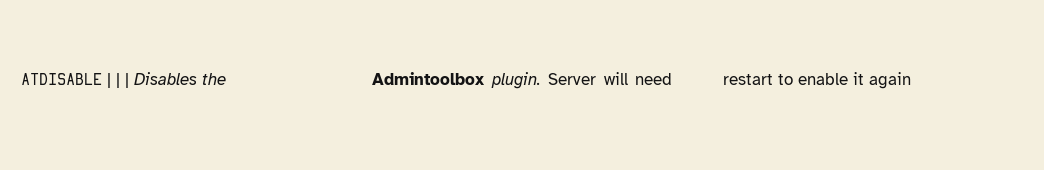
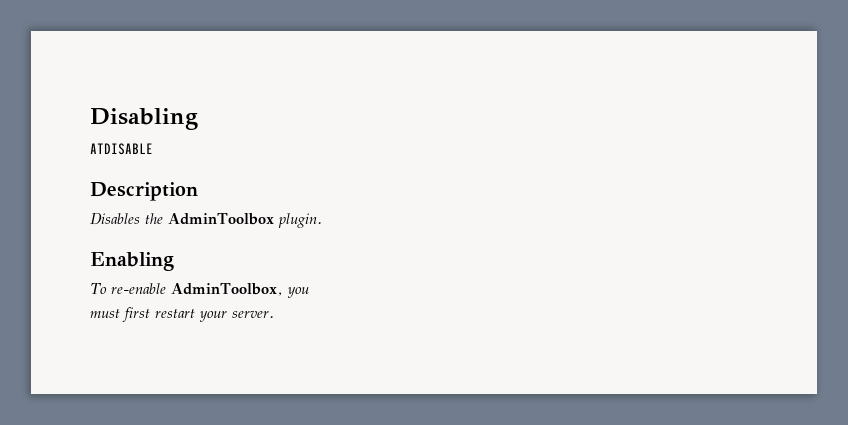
+ Disabling
- ATDISABLE | | | Disables the Admintoolbox plugin. Server will need restart to enable it again
+ ATDISABLE
+ Description
+ Disables the AdminToolbox plugin.
+ Enabling
+ To re-enable AdminToolbox, you
+ must first restart your server.

